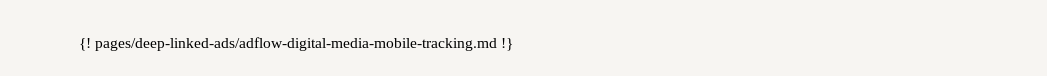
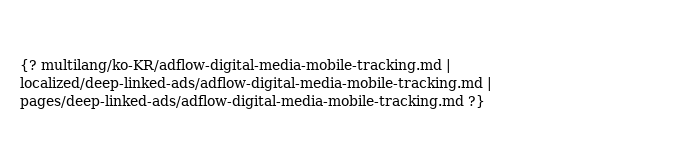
- {! pages/deep-linked-ads/adflow-digital-media-mobile-tracking.md !}
+ {? multilang/ko-KR/adflow-digital-media-mobile-tracking.md | localized/deep-linked-ads/adflow-digital-media-mobile-tracking.md | pages/deep-linked-ads/adflow-digital-media-mobile-tracking.md ?}

